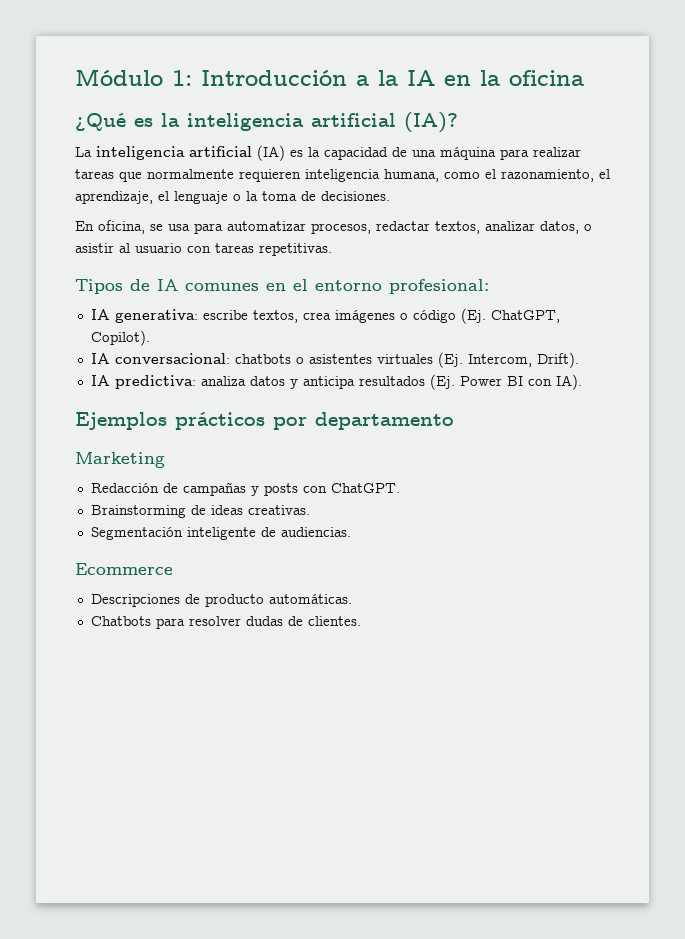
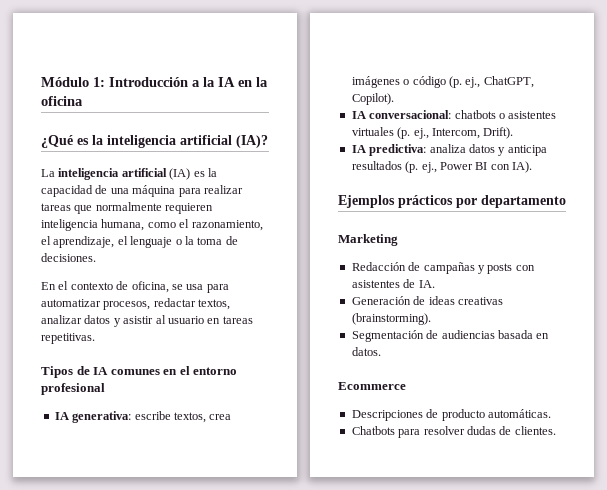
- En oficina, se usa para automatizar procesos, redactar textos, analizar datos, o asistir al usuario con tareas repetitivas.
+ En el contexto de oficina, se usa para automatizar procesos, redactar textos, analizar datos y asistir al usuario en tareas repetitivas.
- Tipos de IA comunes en el entorno profesional:
+ Tipos de IA comunes en el entorno profesional
- IA generativa: escribe textos, crea imágenes o código (Ej. ChatGPT, Copilot).
+ IA generativa: escribe textos, crea imágenes o código (p. ej., ChatGPT, Copilot).
- IA conversacional: chatbots o asistentes virtuales (Ej. Intercom, Drift).
+ IA conversacional: chatbots o asistentes virtuales (p. ej., Intercom, Drift).
- IA predictiva: analiza datos y anticipa resultados (Ej. Power BI con IA).
+ IA predictiva: analiza datos y anticipa resultados (p. ej., Power BI con IA).
- Redacción de campañas y posts con ChatGPT.
- Brainstorming de ideas creativas.
- Segmentación inteligente de audiencias.
+ Redacción de campañas y posts con asistentes de IA.
+ Generación de ideas creativas (brainstorming).
+ Segmentación de audiencias basada en datos.

